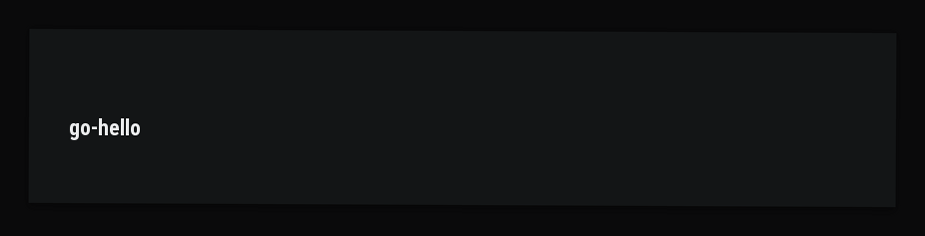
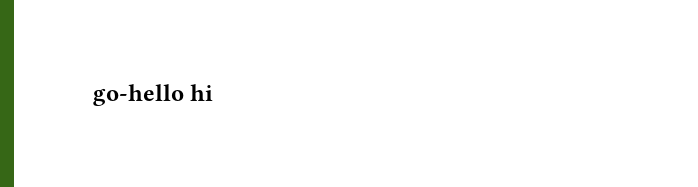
- go-hello
+ go-hello hi

